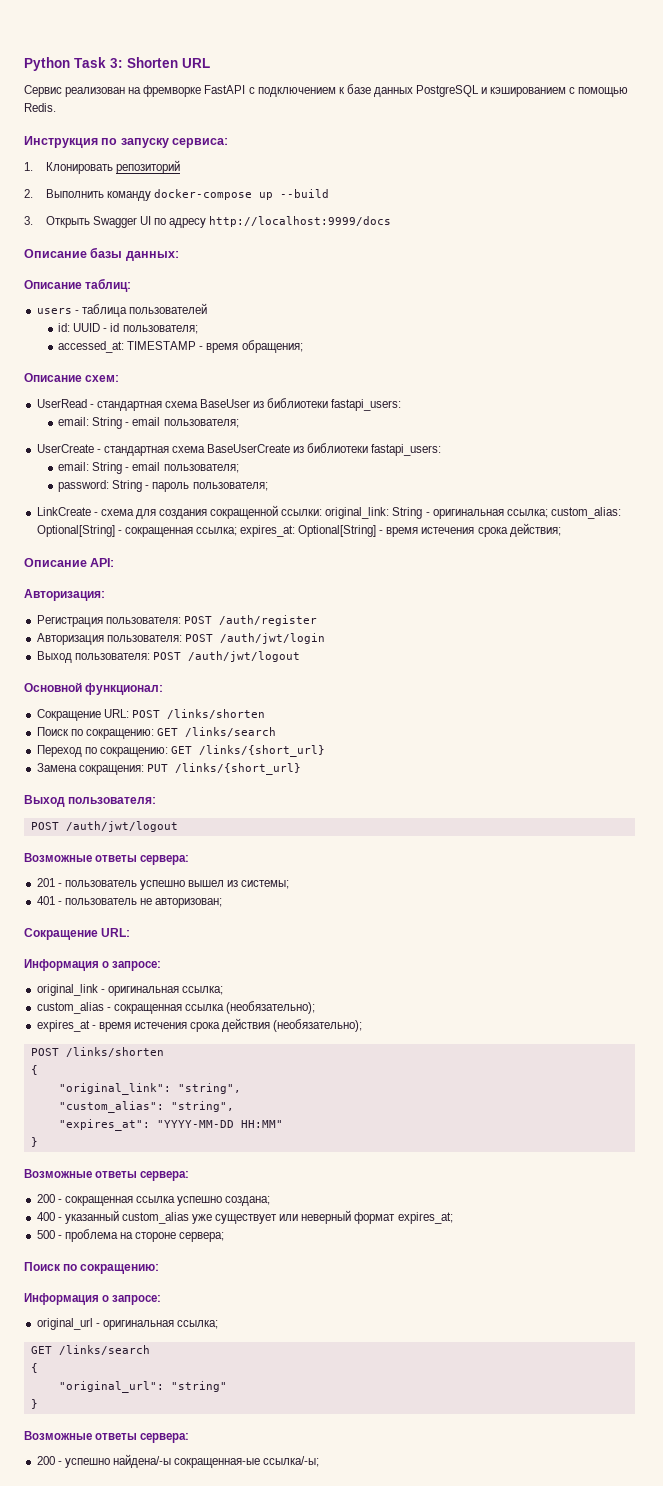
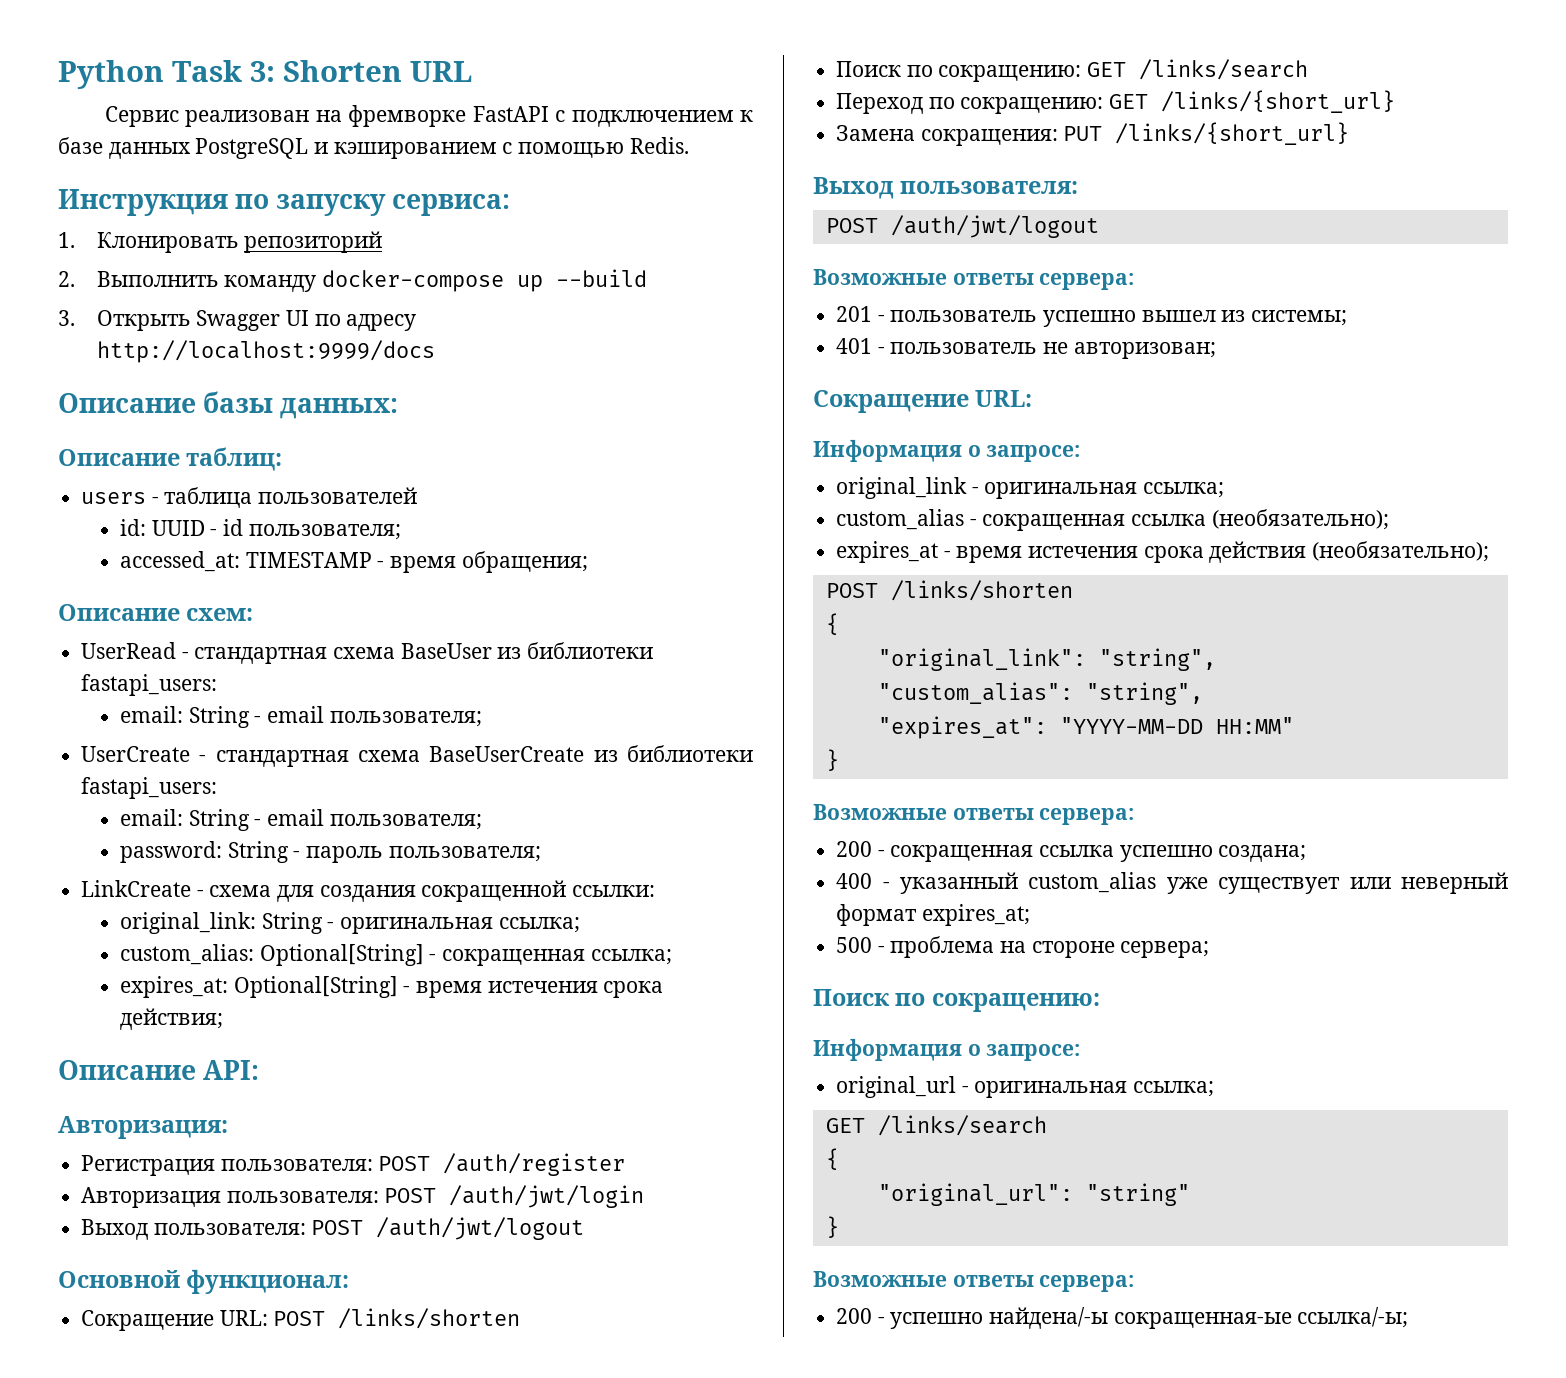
- LinkCreate - схема для создания сокращенной ссылки: original_link: String - оригинальная ссылка; custom_alias: Optional[String] - сокращенная ссылка; expires_at: Optional[String] - время истечения срока действия;
+ LinkCreate - схема для создания сокращенной ссылки:
+ original_link: String - оригинальная ссылка;
+ custom_alias: Optional[String] - сокращенная ссылка;
+ expires_at: Optional[String] - время истечения срока действия;

